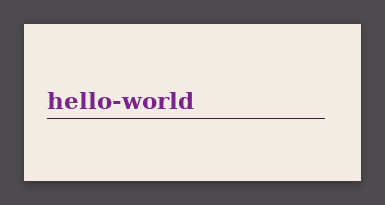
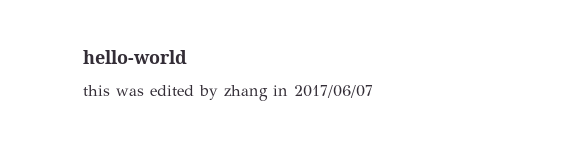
+ this was edited by zhang in 2017/06/07

